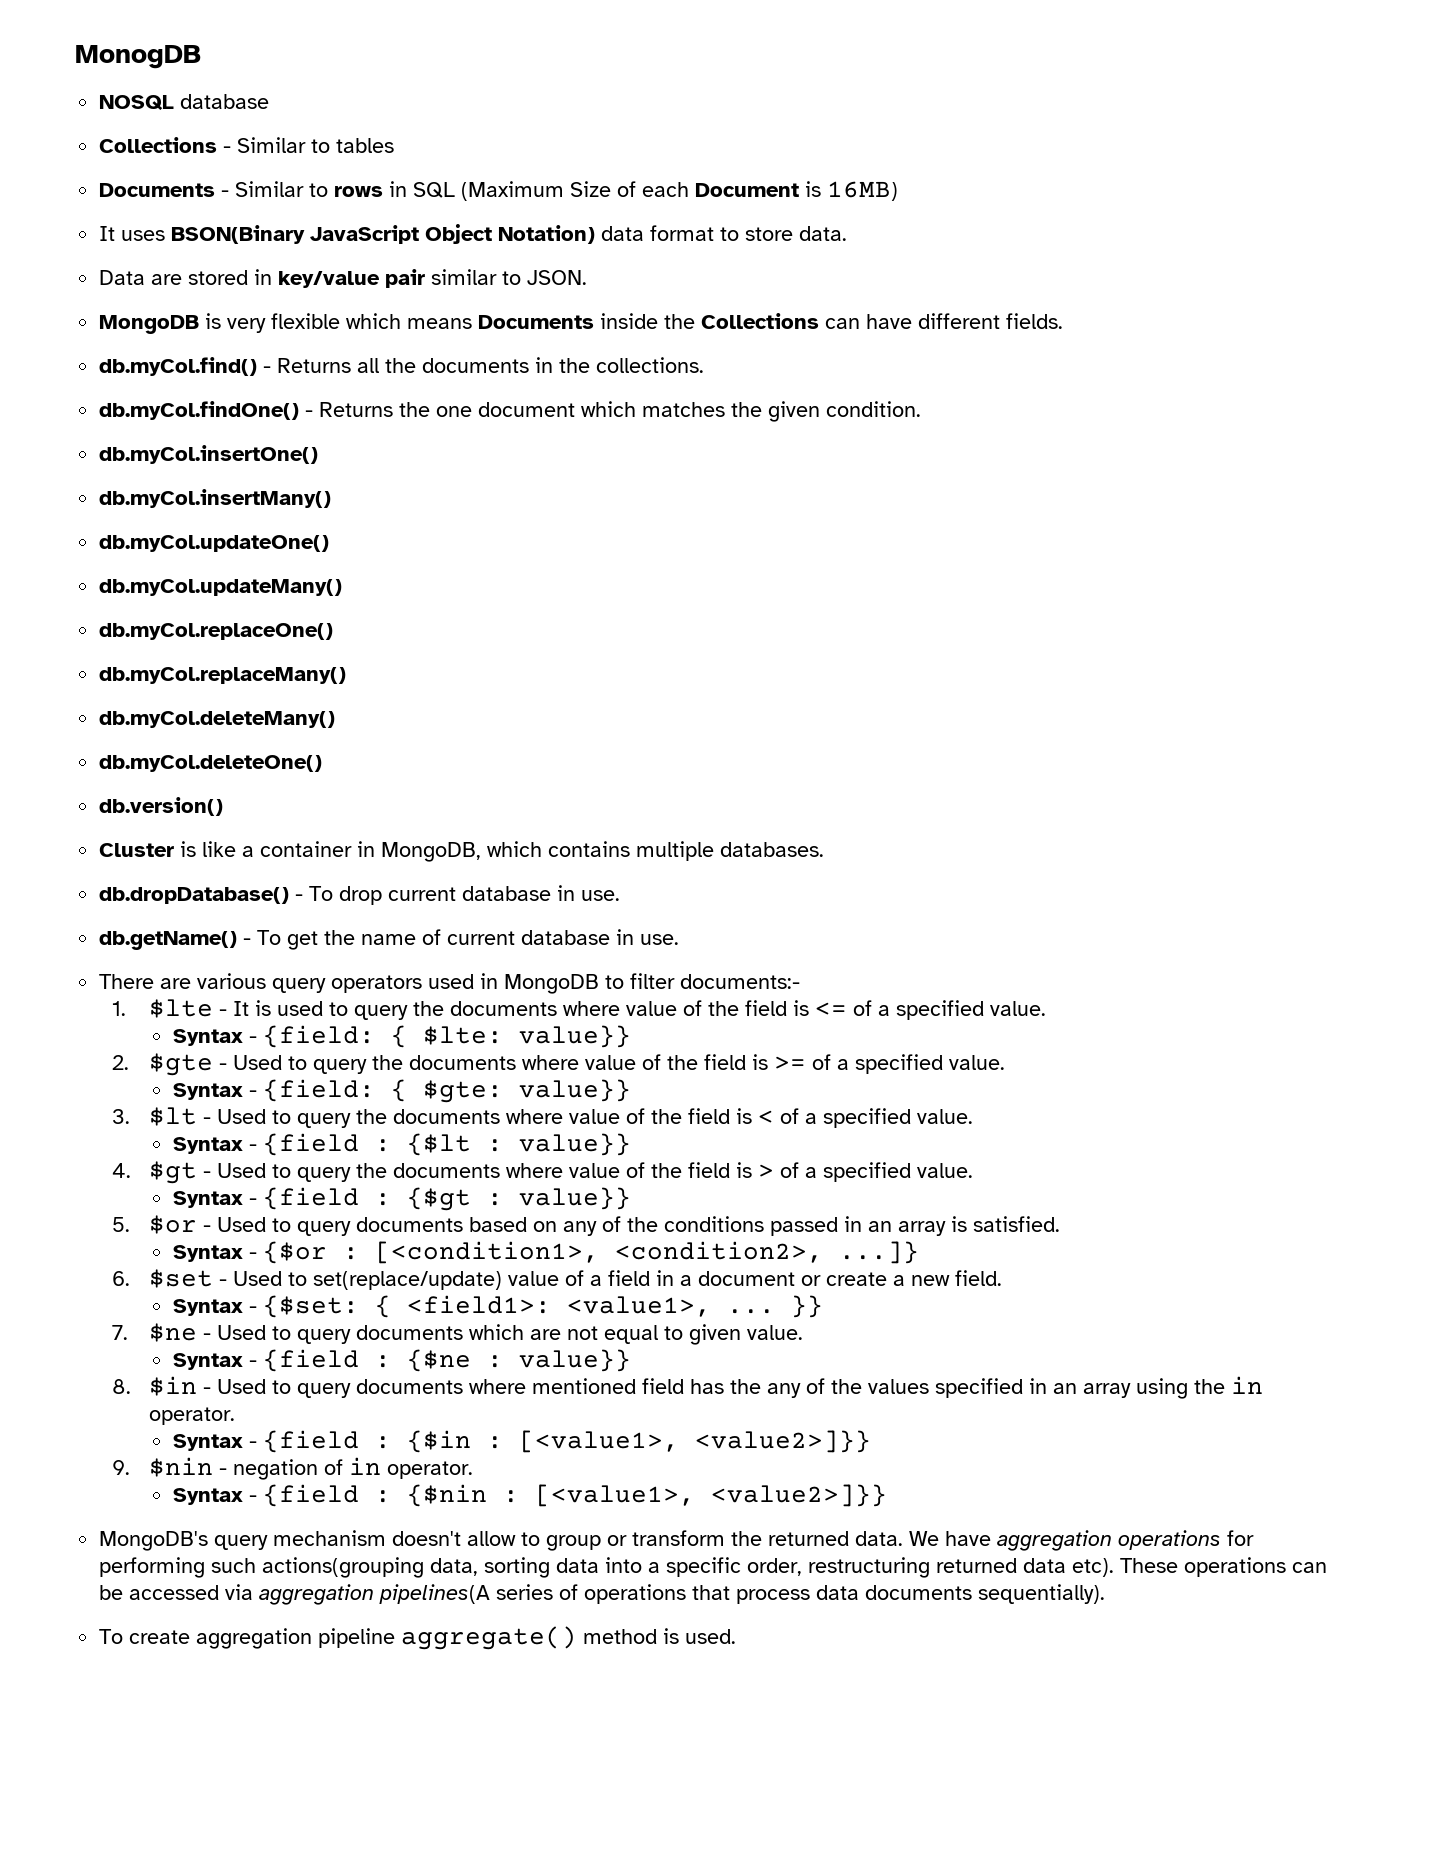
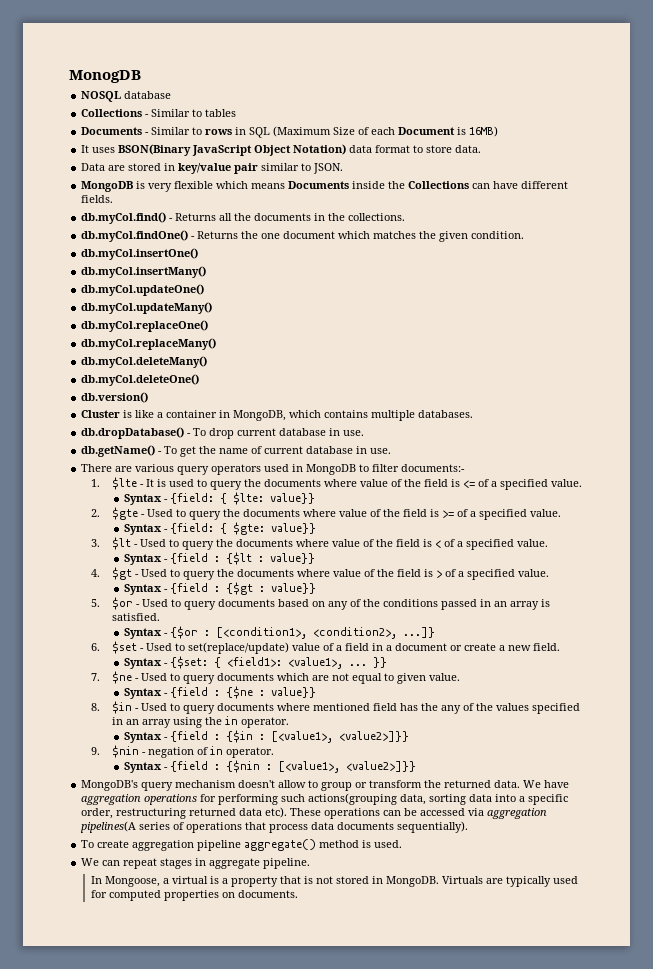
+ We can repeat stages in aggregate pipeline.
+ In Mongoose, a virtual is a property that is not stored in MongoDB. Virtuals are typically used for computed properties on documents.

